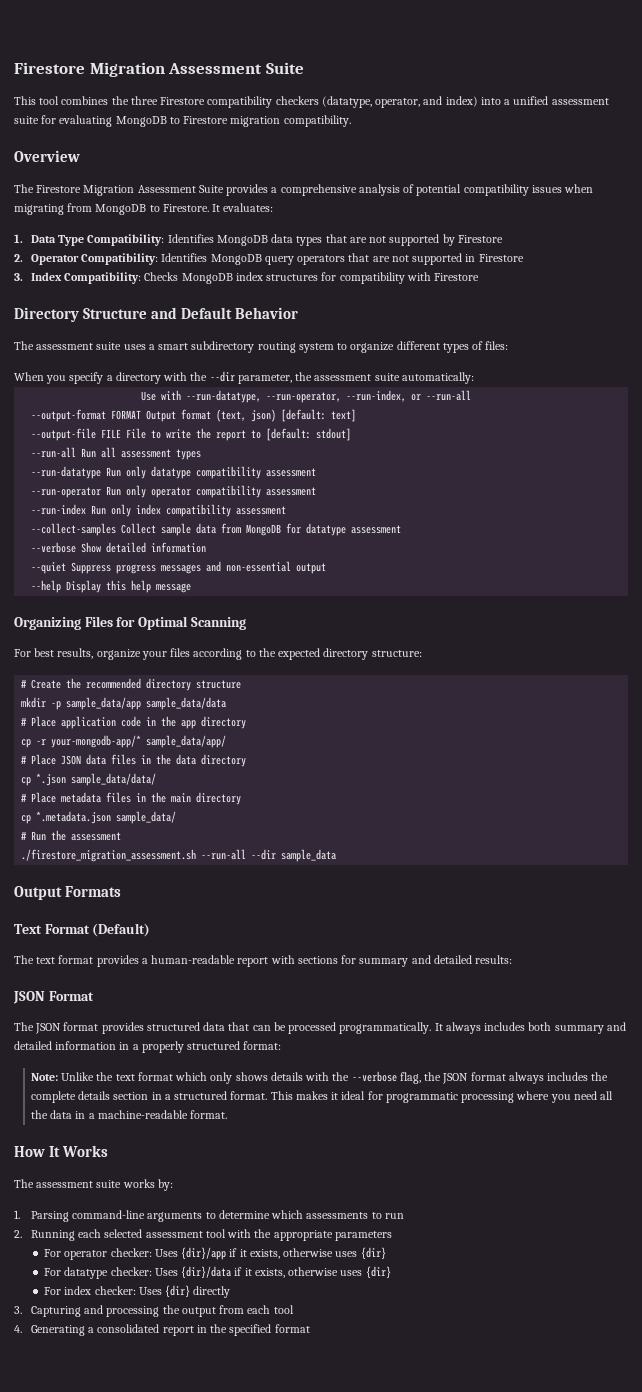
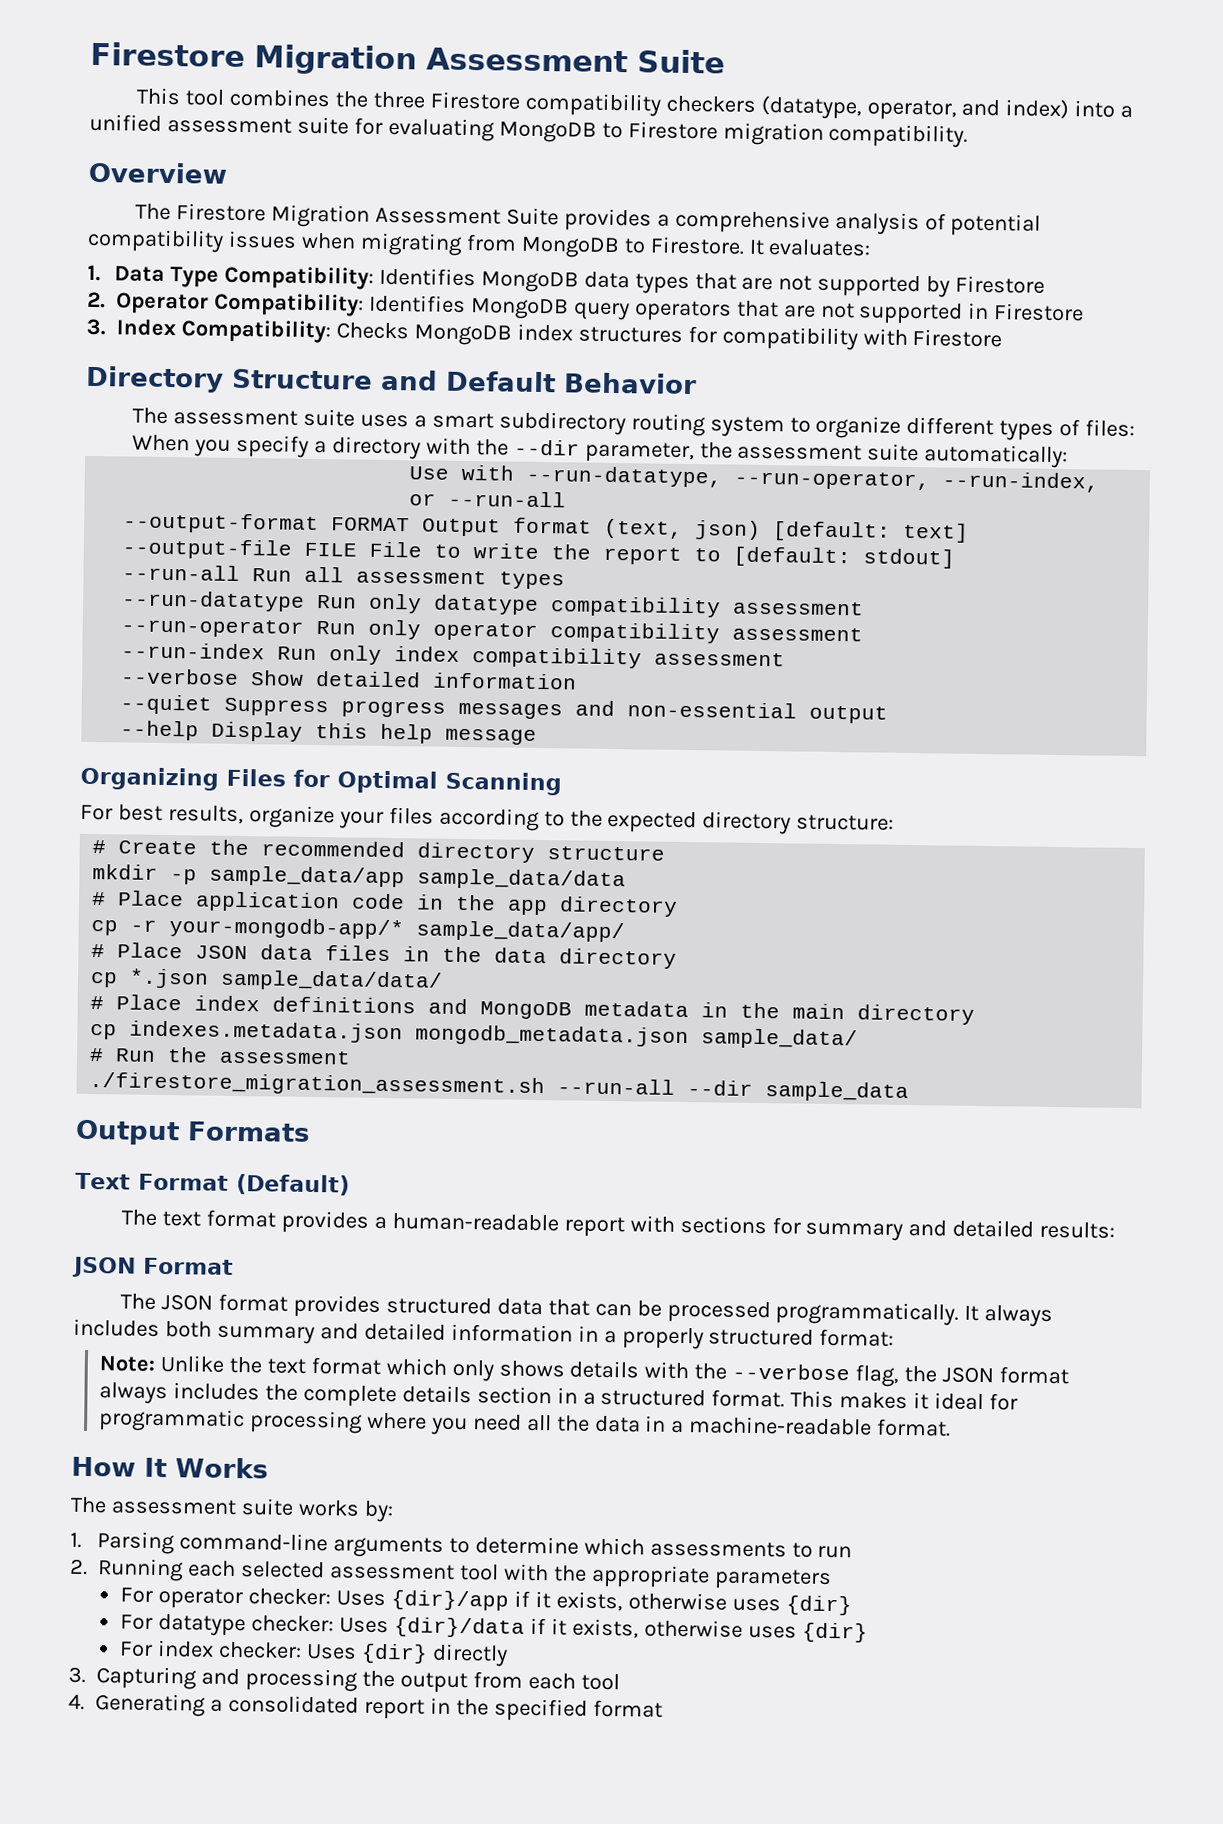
- --collect-samples Collect sample data from MongoDB for datatype assessment
- # Place metadata files in the main directory
+ # Place index definitions and MongoDB metadata in the main directory
- cp *.metadata.json sample_data/
+ cp indexes.metadata.json mongodb_metadata.json sample_data/

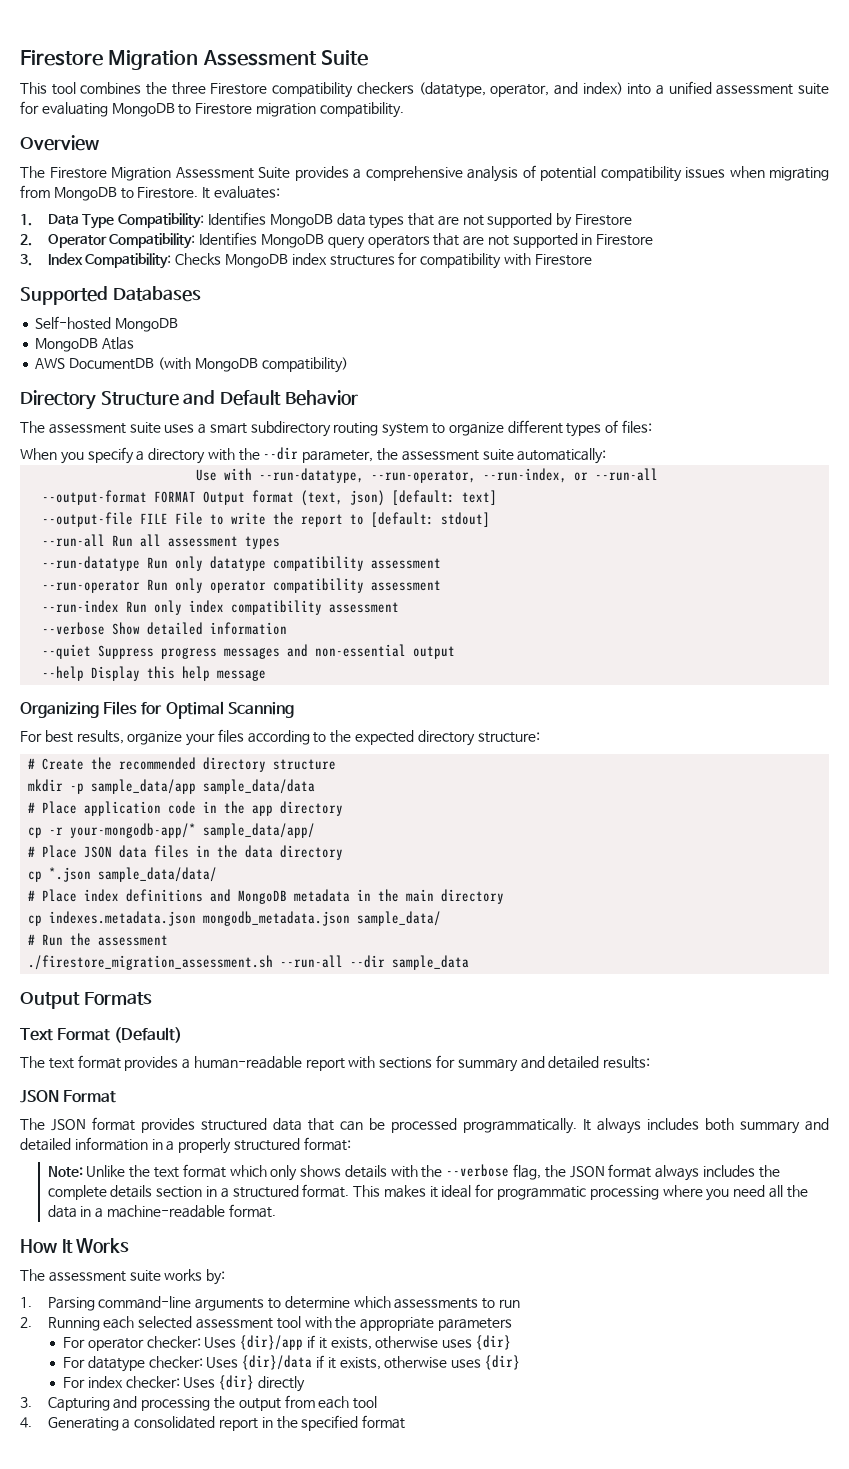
+ Supported Databases
+ Self-hosted MongoDB
+ MongoDB Atlas
+ AWS DocumentDB (with MongoDB compatibility)

